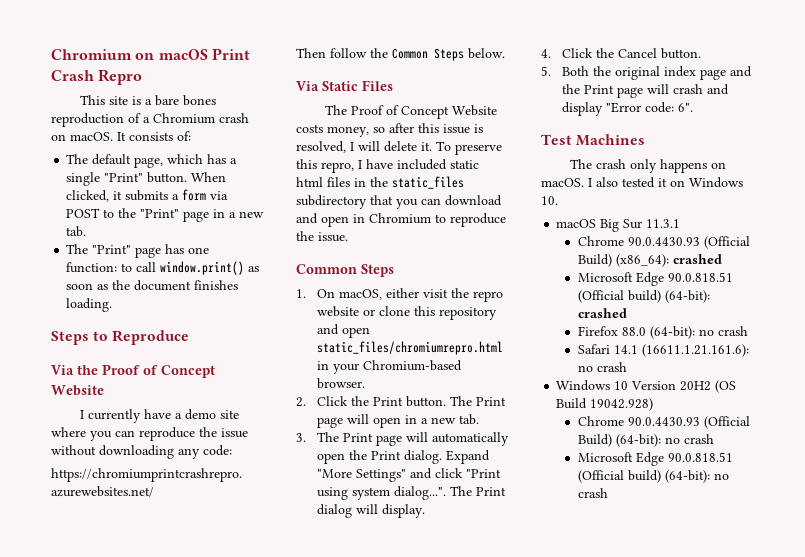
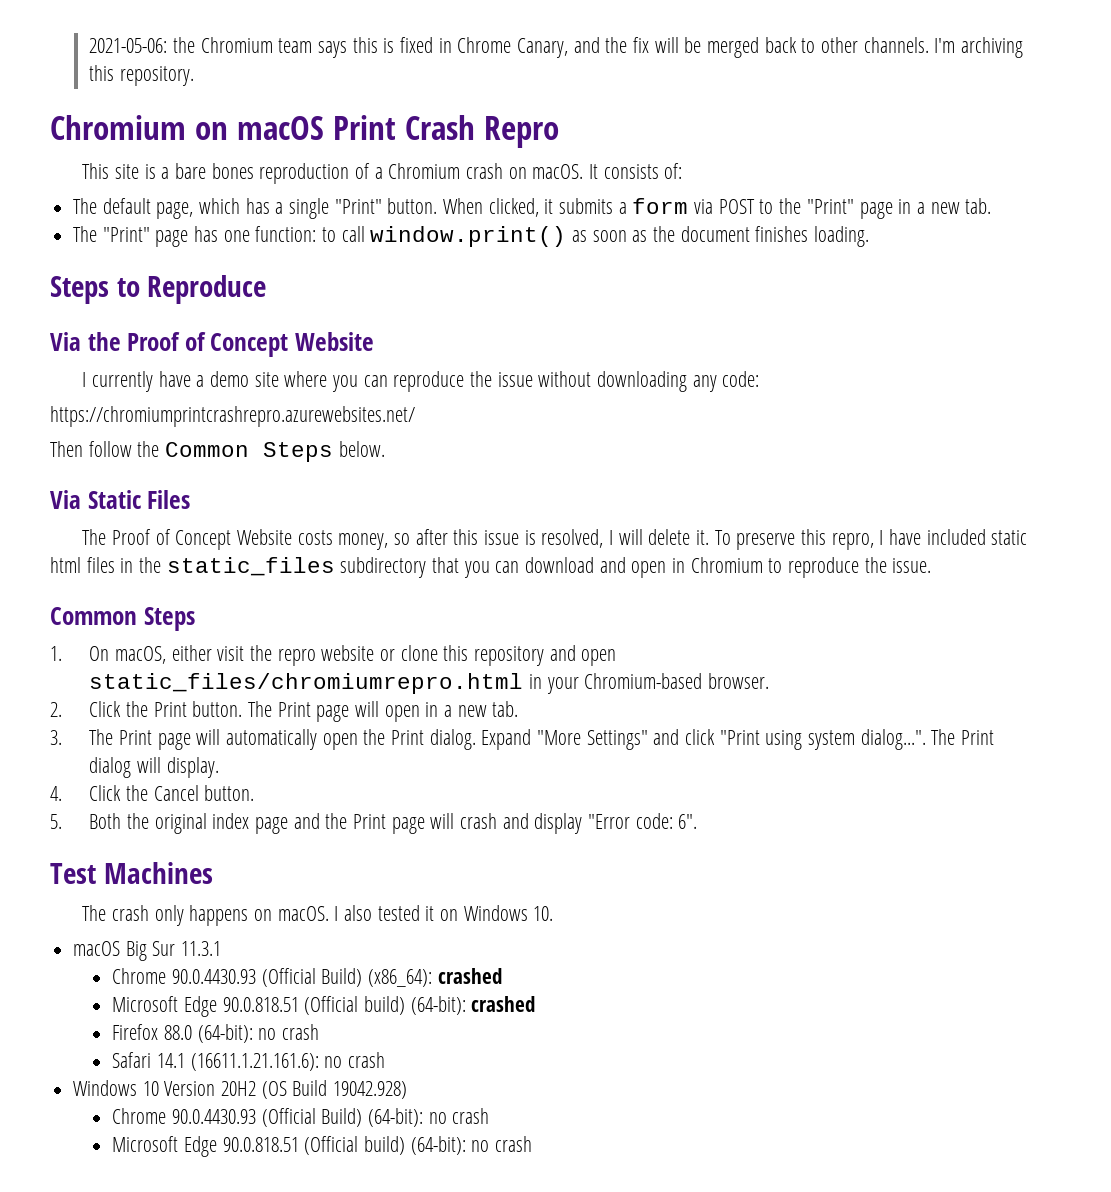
+ 2021-05-06: the Chromium team says this is fixed in Chrome Canary, and the fix will be merged back to other channels. I'm archiving this repository.

